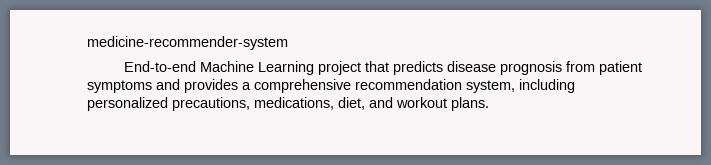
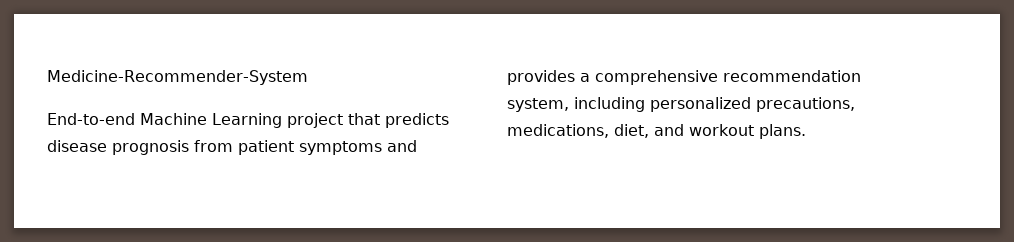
- medicine-recommender-system
+ Medicine-Recommender-System

